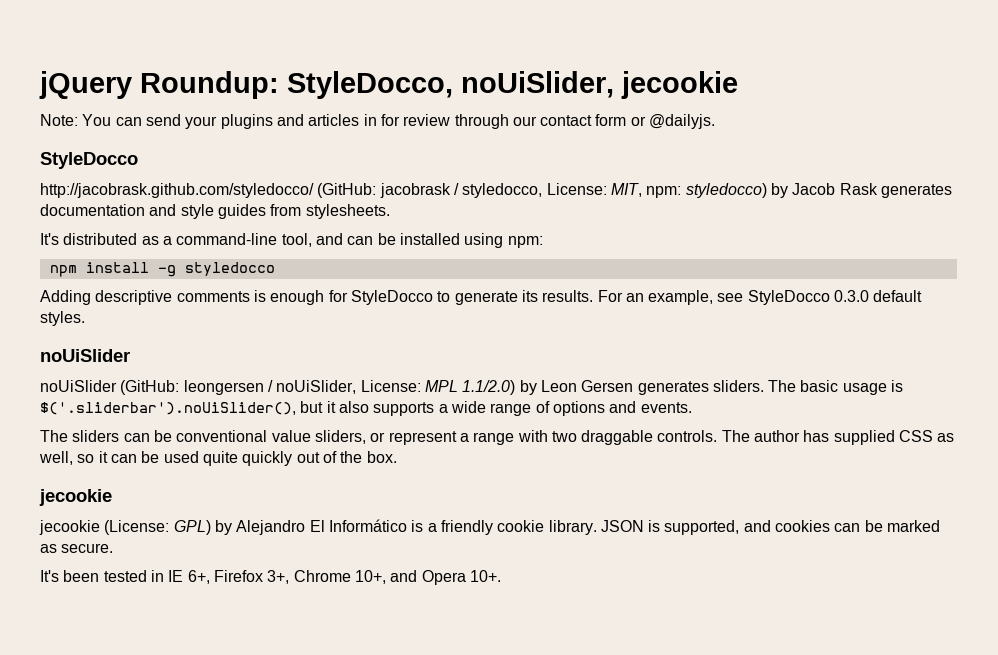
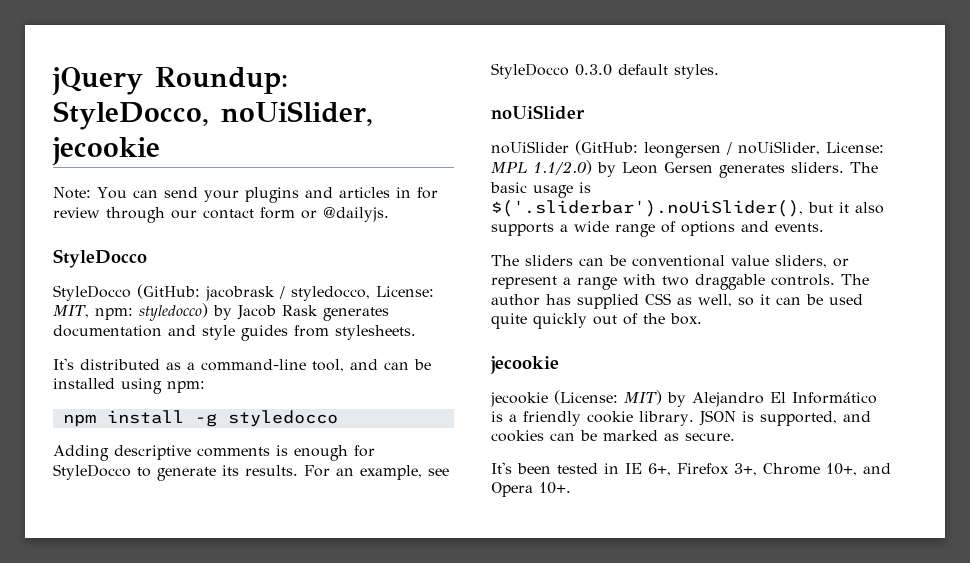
- http://jacobrask.github.com/styledocco/ (GitHub: jacobrask / styledocco, License: MIT, npm: styledocco) by Jacob Rask generates documentation and style guides from stylesheets.
+ StyleDocco (GitHub: jacobrask / styledocco, License: MIT, npm: styledocco) by Jacob Rask generates documentation and style guides from stylesheets.
- jecookie (License: GPL) by Alejandro El Informático is a friendly cookie library.
+ jecookie (License: MIT) by Alejandro El Informático is a friendly cookie library.

